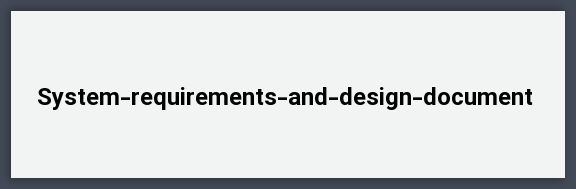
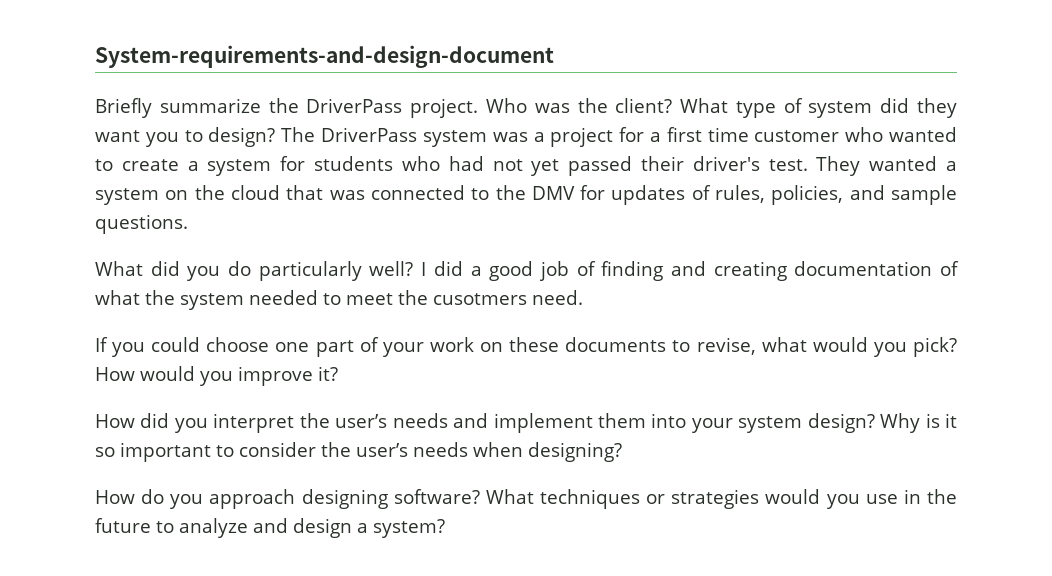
+ Briefly summarize the DriverPass project. Who was the client? What type of system did they want you to design? The DriverPass system was a project for a first time customer who wanted to create a system for students who had not yet passed their driver's test. They wanted a system on the cloud that was connected to the DMV for updates of rules, policies, and sample questions.
+ What did you do particularly well? I did a good job of finding and creating documentation of what the system needed to meet the cusotmers need.
+ If you could choose one part of your work on these documents to revise, what would you pick? How would you improve it?
+ How did you interpret the user’s needs and implement them into your system design? Why is it so important to consider the user’s needs when designing?
+ How do you approach designing software? What techniques or strategies would you use in the future to analyze and design a system?

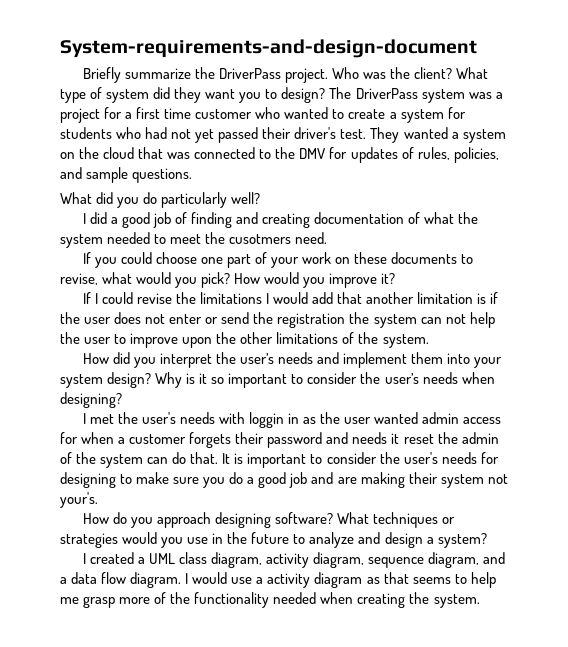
- What did you do particularly well? I did a good job of finding and creating documentation of what the system needed to meet the cusotmers need.
+ What did you do particularly well?
+ I did a good job of finding and creating documentation of what the system needed to meet the cusotmers need.
+ If I could revise the limitations I would add that another limitation is if the user does not enter or send the registration the system can not help the user to improve upon the other limitations of the system.
+ I met the user's needs with loggin in as the user wanted admin access for when a customer forgets their password and needs it reset the admin of the system can do that. It is important to consider the user's needs for designing to make sure you do a good job and are making their system not your's.
+ I created a UML class diagram, activity diagram, sequence diagram, and a data flow diagram. I would use a activity diagram as that seems to help me grasp more of the functionality needed when creating the system.

